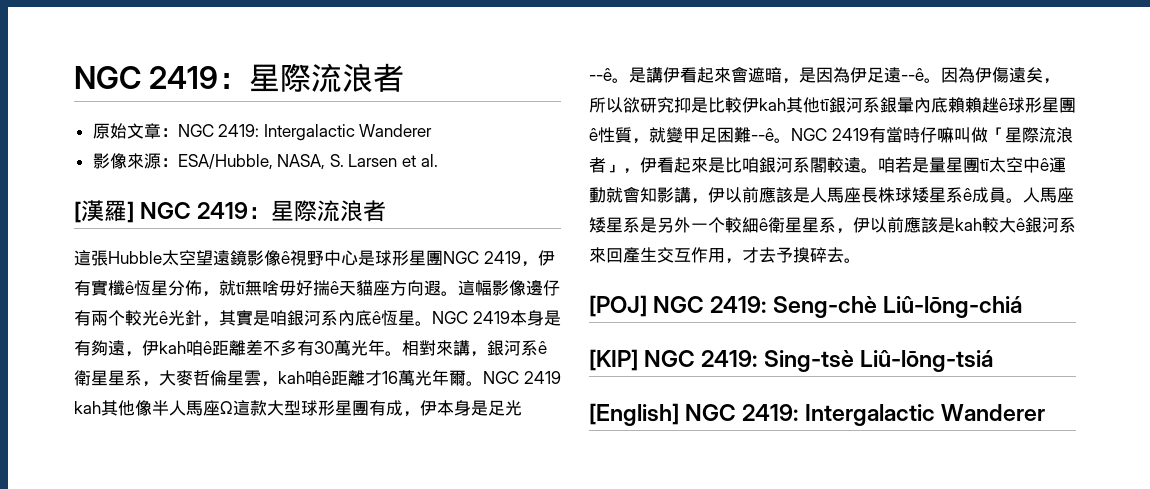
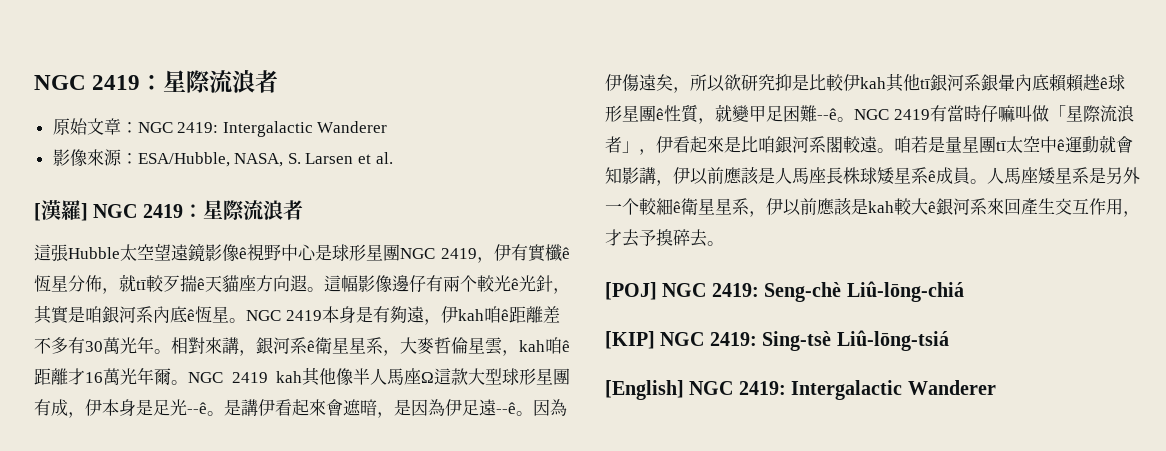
- 這張Hubble太空望遠鏡影像ê視野中心是球形星團NGC 2419，伊有實櫼ê恆星分佈，就tī無啥毋好揣ê天貓座方向遐。
+ 這張Hubble太空望遠鏡影像ê視野中心是球形星團NGC 2419，伊有實櫼ê恆星分佈，就tī較歹揣ê天貓座方向遐。

